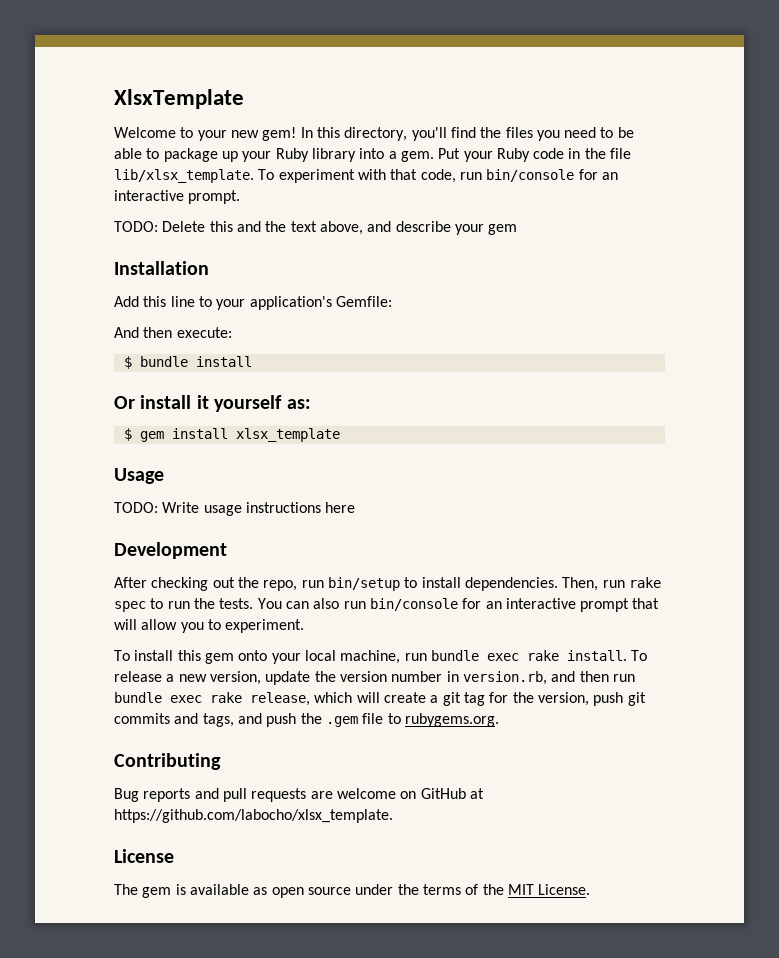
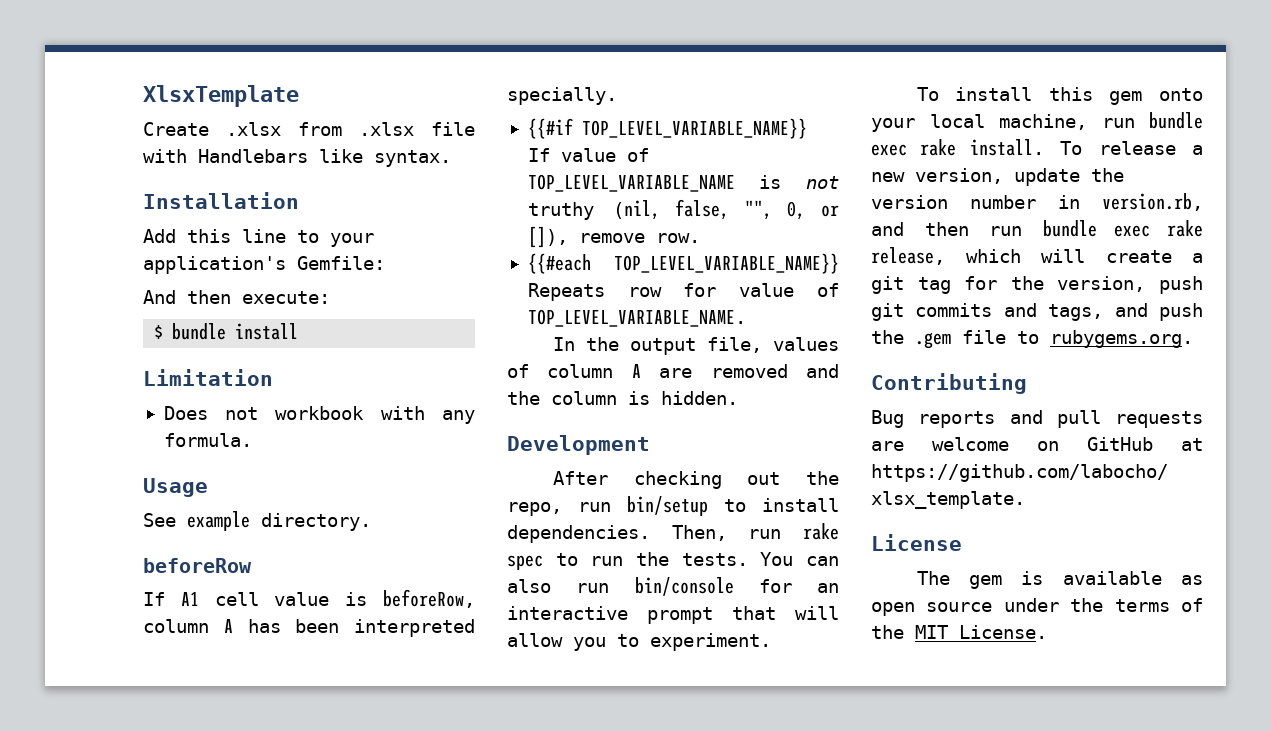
- Welcome to your new gem! In this directory, you'll find the files you need to be able to package up your Ruby library into a gem. Put your Ruby code in the file lib/xlsx_template. To experiment with that code, run bin/console for an interactive prompt.
- TODO: Delete this and the text above, and describe your gem
+ Create .xlsx from .xlsx file with Handlebars like syntax.
- Or install it yourself as:
- $ gem install xlsx_template
+ Limitation
+ Does not workbook with any formula.
  Usage
- TODO: Write usage instructions here
+ See example directory.
+ beforeRow
+ If A1 cell value is beforeRow, column A has been interpreted specially.
+ {{#if TOP_LEVEL_VARIABLE_NAME}} If value of TOP_LEVEL_VARIABLE_NAME is not truthy (nil, false, "", 0, or []), remove row.
+ {{#each TOP_LEVEL_VARIABLE_NAME}} Repeats row for value of TOP_LEVEL_VARIABLE_NAME.
+ In the output file, values of column A are removed and the column is hidden.

